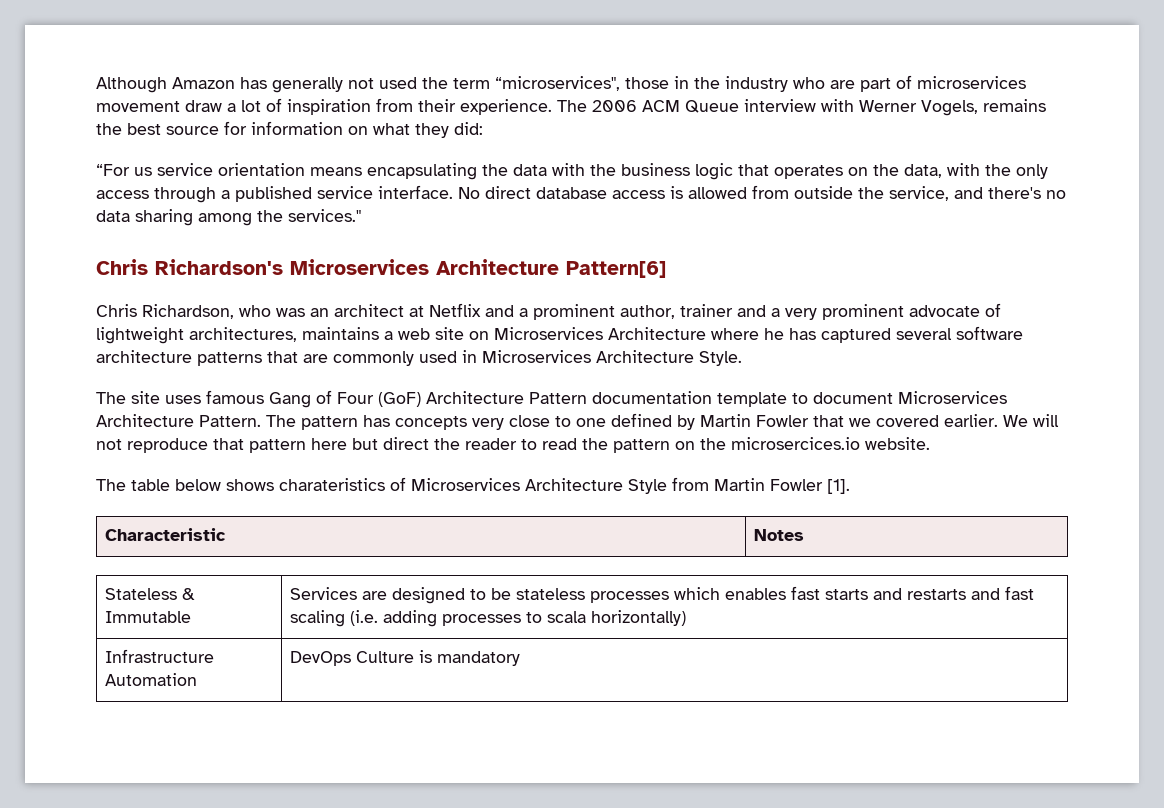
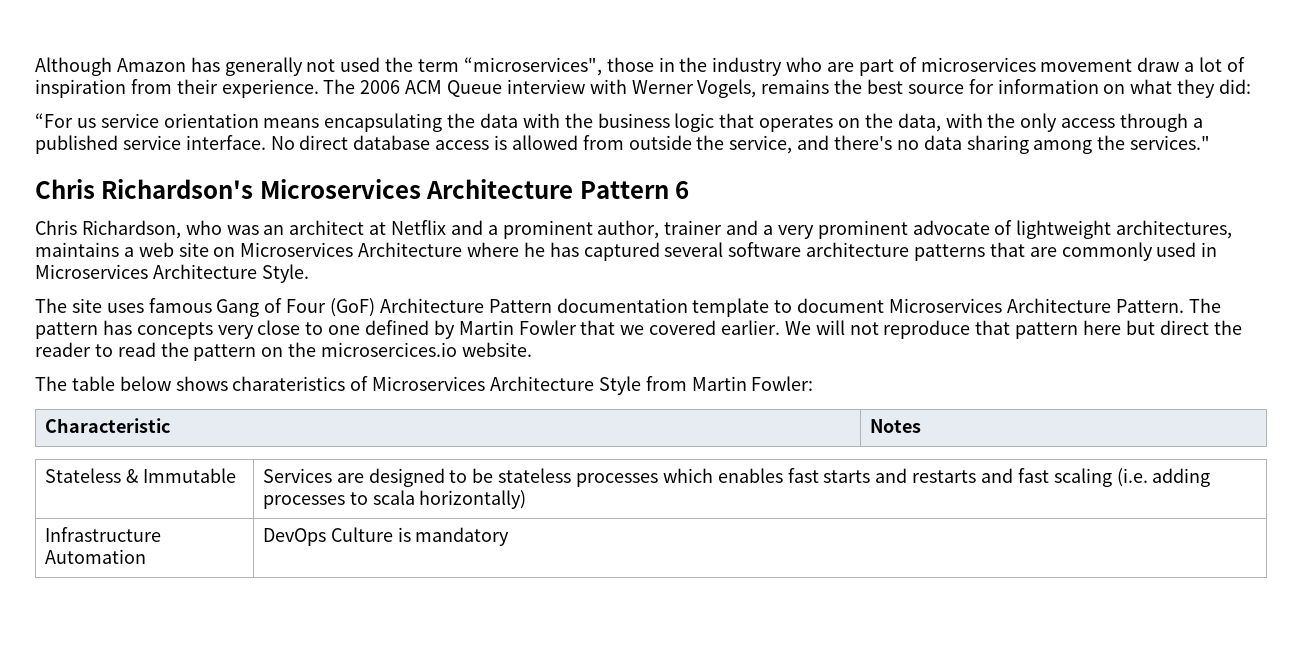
- Chris Richardson's Microservices Architecture Pattern[6]
+ Chris Richardson's Microservices Architecture Pattern 6
- The table below shows charateristics of Microservices Architecture Style from Martin Fowler [1].
+ The table below shows charateristics of Microservices Architecture Style from Martin Fowler:

